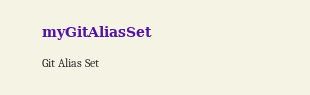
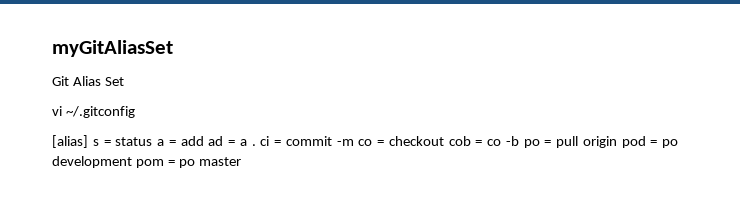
+ vi ~/.gitconfig
+ [alias] s = status a = add ad = a . ci = commit -m co = checkout cob = co -b po = pull origin pod = po development pom = po master

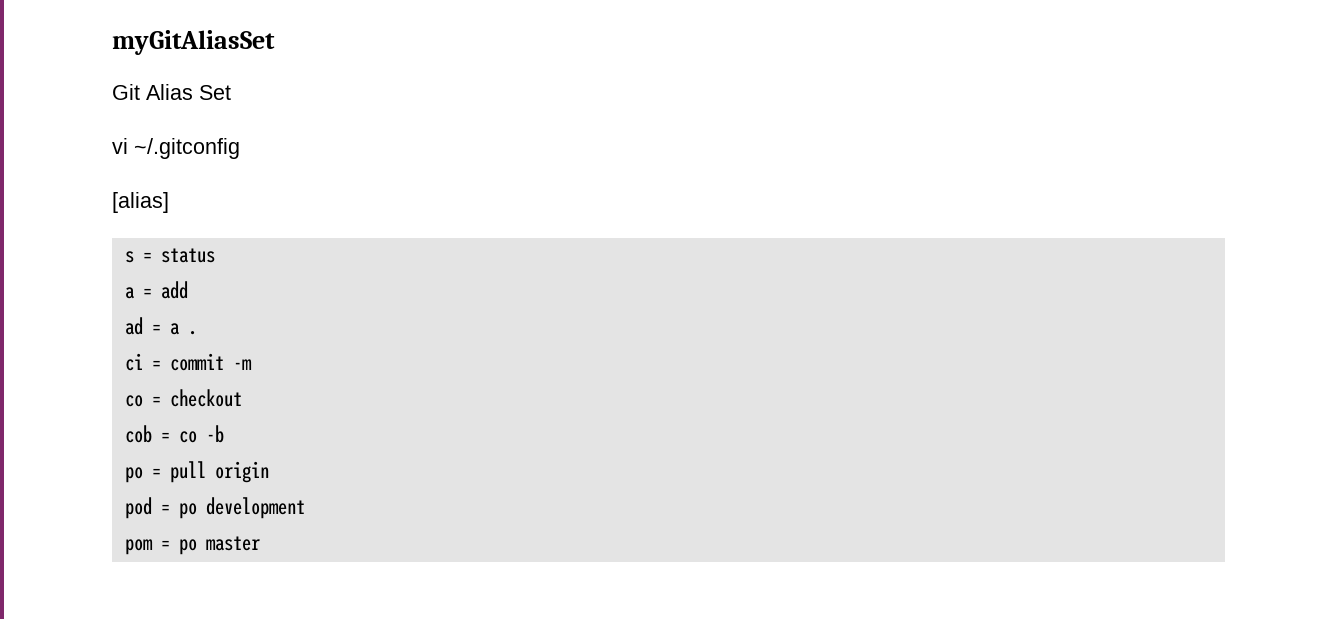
- [alias] s = status a = add ad = a . ci = commit -m co = checkout cob = co -b po = pull origin pod = po development pom = po master
+ [alias]
+ s = status
+ a = add
+ ad = a .
+ ci = commit -m
+ co = checkout
+ cob = co -b
+ po = pull origin
+ pod = po development
+ pom = po master

